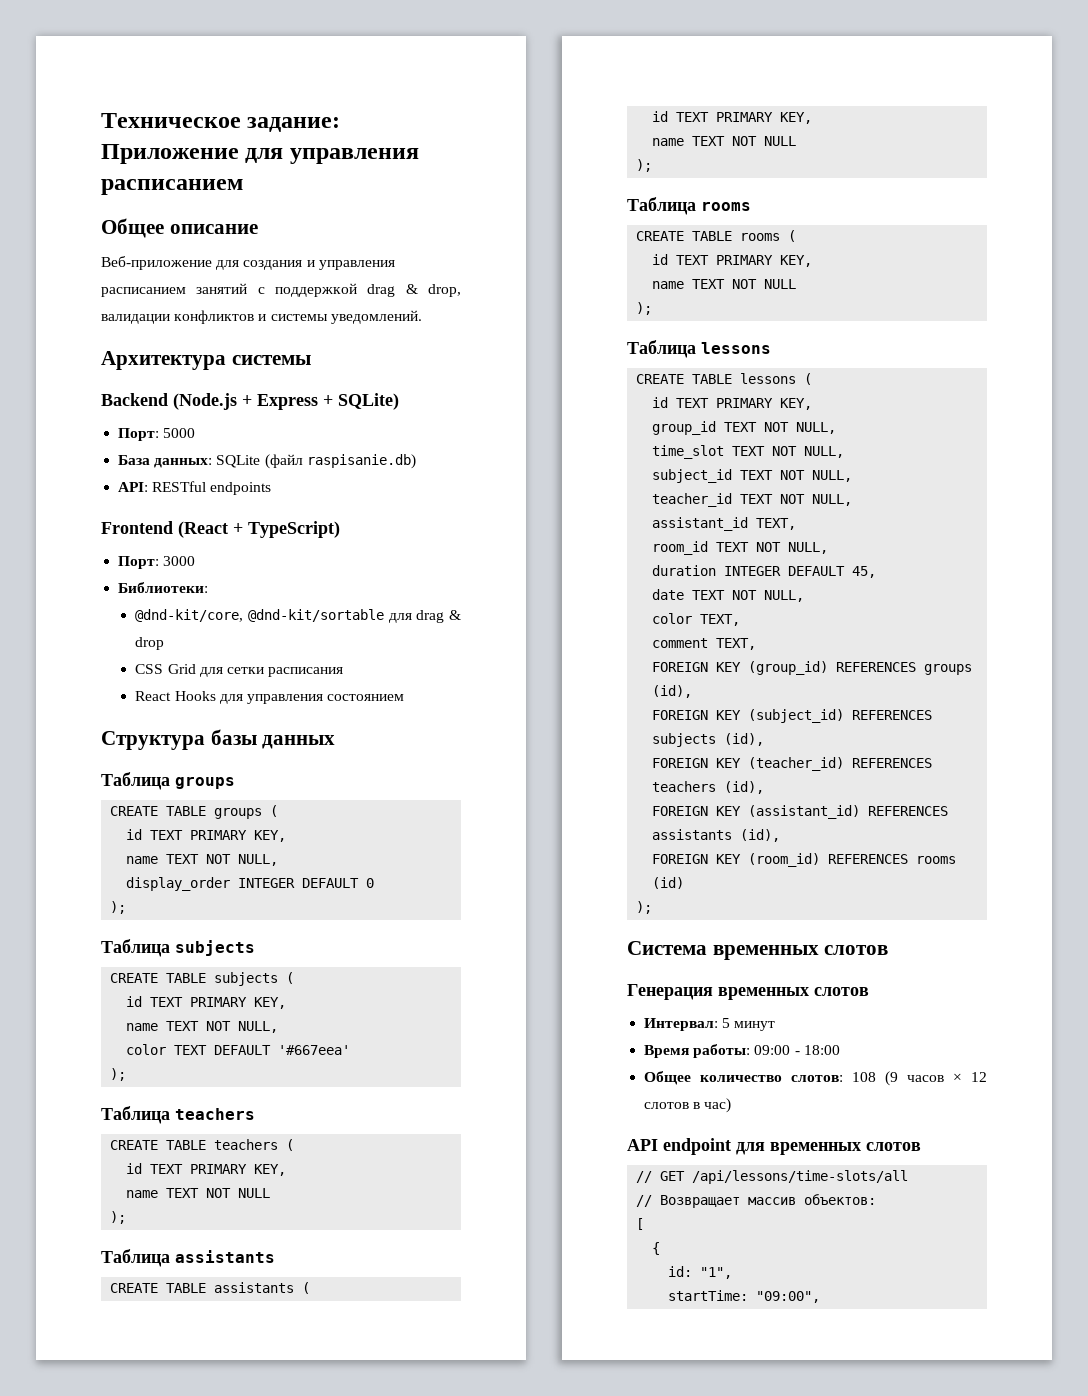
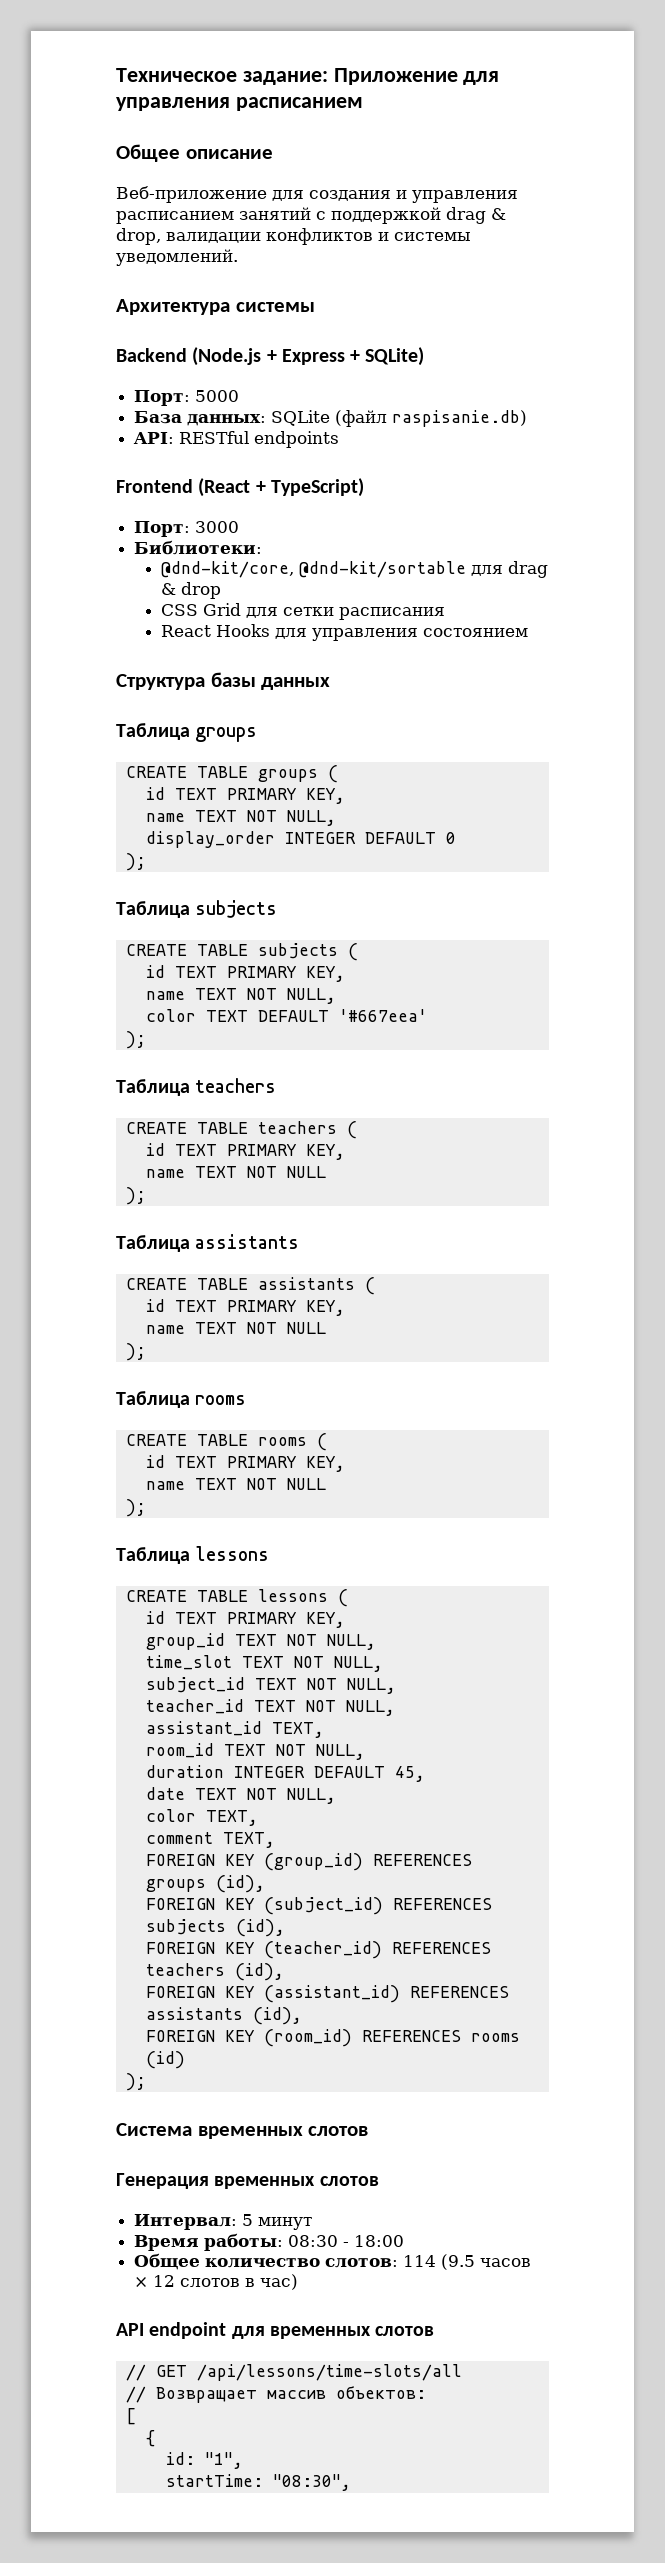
- Время работы: 09:00 - 18:00
+ Время работы: 08:30 - 18:00
- Общее количество слотов: 108 (9 часов × 12 слотов в час)
+ Общее количество слотов: 114 (9.5 часов × 12 слотов в час)
- startTime: "09:00",
+ startTime: "08:30",

